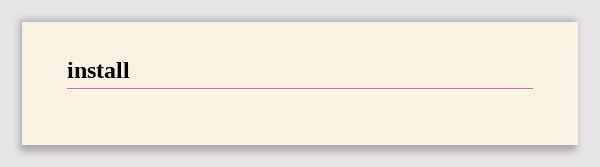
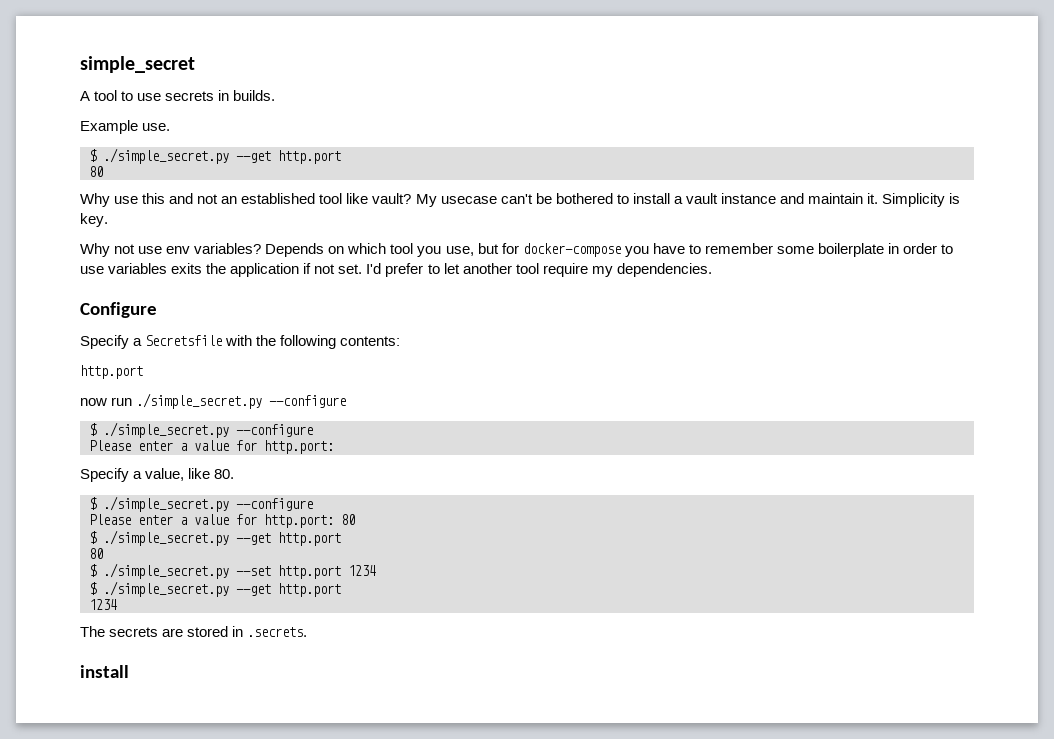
+ simple_secret
+ A tool to use secrets in builds.
+ Example use.
+ $ ./simple_secret.py --get http.port
+ 80
+ Why use this and not an established tool like vault? My usecase can't be bothered to install a vault instance and maintain it. Simplicity is key.
+ Why not use env variables? Depends on which tool you use, but for docker-compose you have to remember some boilerplate in order to use variables exits the application if not set. I'd prefer to let another tool require my dependencies.
+ Configure
+ Specify a Secretsfile with the following contents:
+ http.port
+ now run ./simple_secret.py --configure
+ $ ./simple_secret.py --configure
+ Please enter a value for http.port:
+ Specify a value, like 80.
+ $ ./simple_secret.py --configure
+ Please enter a value for http.port: 80
+ $ ./simple_secret.py --get http.port
+ 80
+ $ ./simple_secret.py --set http.port 1234
+ $ ./simple_secret.py --get http.port
+ 1234
+ The secrets are stored in .secrets.

